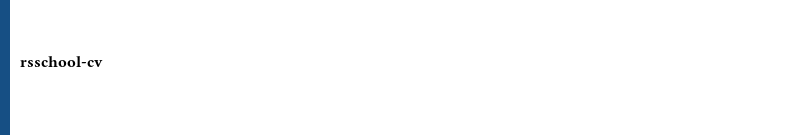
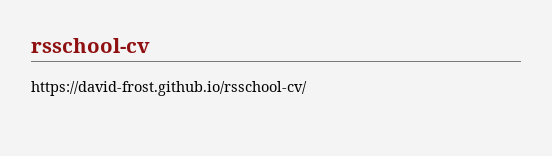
+ https://david-frost.github.io/rsschool-cv/

